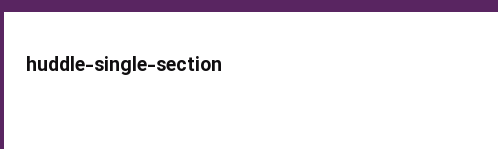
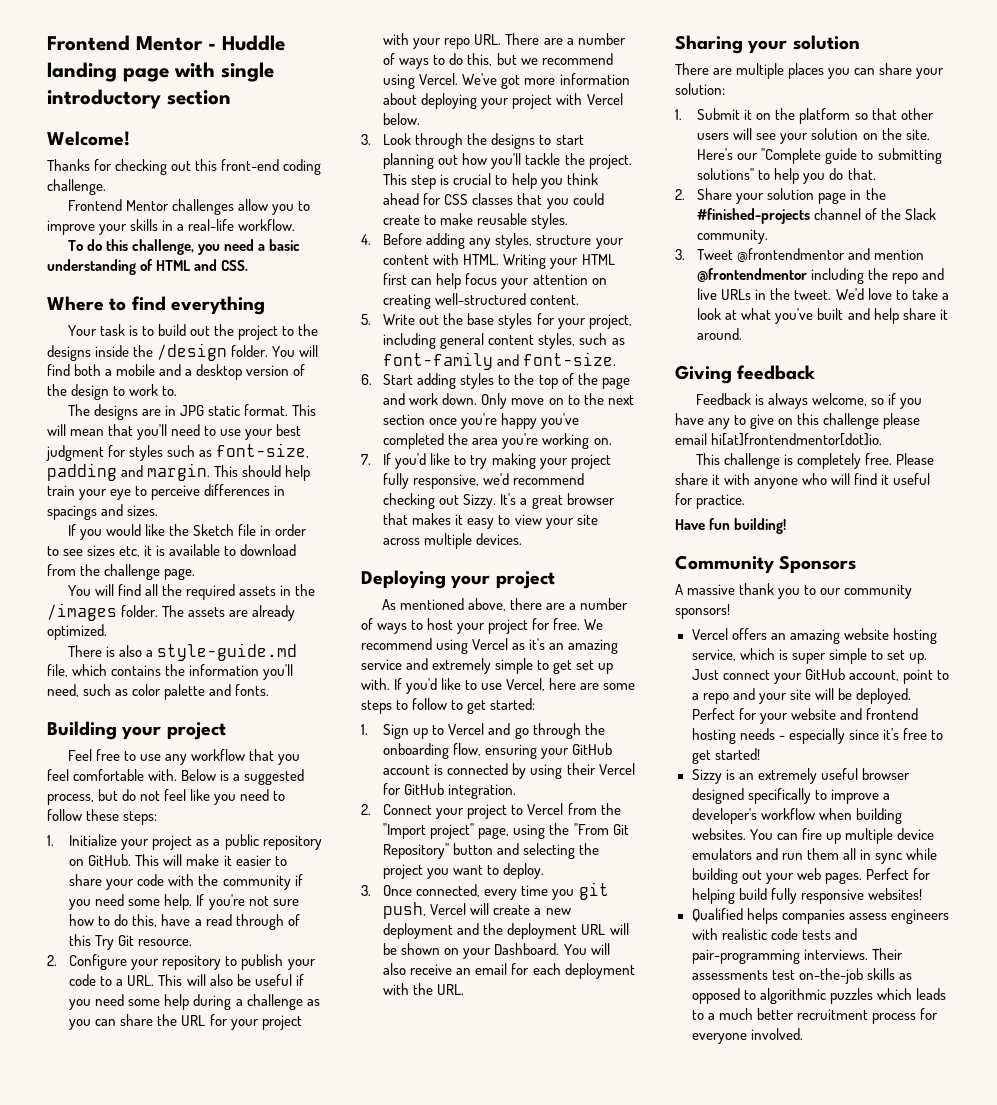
- huddle-single-section
+ Frontend Mentor - Huddle landing page with single introductory section
+ Welcome!
+ Thanks for checking out this front-end coding challenge.
+ Frontend Mentor challenges allow you to improve your skills in a real-life workflow.
+ To do this challenge, you need a basic understanding of HTML and CSS.
+ Where to find everything
+ Your task is to build out the project to the designs inside the /design folder. You will find both a mobile and a desktop version of the design to work to.
+ The designs are in JPG static format. This will mean that you'll need to use your best judgment for styles such as font-size, padding and margin. This should help train your eye to perceive differences in spacings and sizes.
+ If you would like the Sketch file in order to see sizes etc, it is available to download from the challenge page.
+ You will find all the required assets in the /images folder. The assets are already optimized.
+ There is also a style-guide.md file, which contains the information you'll need, such as color palette and fonts.
+ Building your project
+ Feel free to use any workflow that you feel comfortable with. Below is a suggested process, but do not feel like you need to follow these steps:
+ 1. Initialize your project as a public repository on GitHub. This will make it easier to share your code with the community if you need some help. If you're not sure how to do this, have a read through of this Try Git resource.
+ 2. Configure your repository to publish your code to a URL. This will also be useful if you need some help during a challenge as you can share the URL for your project with your repo URL. There are a number of ways to do this, but we recommend using Vercel. We've got more information about deploying your project with Vercel below.
+ 3. Look through the designs to start planning out how you'll tackle the project. This step is crucial to help you think ahead for CSS classes that you could create to make reusable styles.
+ 4. Before adding any styles, structure your content with HTML. Writing your HTML first can help focus your attention on creating well-structured content.
+ 5. Write out the base styles for your project, including general content styles, such as font-family and font-size.
+ 6. Start adding styles to the top of the page and work down. Only move on to the next section once you're happy you've completed the area you're working on.
+ 7. If you'd like to try making your project fully responsive, we'd recommend checking out Sizzy. It's a great browser that makes it easy to view your site across multiple devices.
+ Deploying your project
+ As mentioned above, there are a number of ways to host your project for free. We recommend using Vercel as it's an amazing service and extremely simple to get set up with. If you'd like to use Vercel, here are some steps to follow to get started:
+ 1. Sign up to Vercel and go through the onboarding flow, ensuring your GitHub account is connected by using their Vercel for GitHub integration.
+ 2. Connect your project to Vercel from the "Import project" page, using the "From Git Repository" button and selecting the project you want to deploy.
+ 3. Once connected, every time you git push, Vercel will create a new deployment and the deployment URL will be shown on your Dashboard. You will also receive an email for each deployment with the URL.
+ Sharing your solution
+ There are multiple places you can share your solution:
+ 1. Submit it on the platform so that other users will see your solution on the site. Here's our "Complete guide to submitting solutions" to help you do that.
+ 2. Share your solution page in the #finished-projects channel of the Slack community.
+ 3. Tweet @frontendmentor and mention @frontendmentor including the repo and live URLs in the tweet. We'd love to take a look at what you've built and help share it around.
+ Giving feedback
+ Feedback is always welcome, so if you have any to give on this challenge please email hi[at]frontendmentor[dot]io.
+ This challenge is completely free. Please share it with anyone who will find it useful for practice.
+ Have fun building!
+ Community Sponsors
+ A massive thank you to our community sponsors!
+ Vercel offers an amazing website hosting service, which is super simple to set up. Just connect your GitHub account, point to a repo and your site will be deployed. Perfect for your website and frontend hosting needs - especially since it's free to get started!
+ Sizzy is an extremely useful browser designed specifically to improve a developer's workflow when building websites. You can fire up multiple device emulators and run them all in sync while building out your web pages. Perfect for helping build fully responsive websites!
+ Qualified helps companies assess engineers with realistic code tests and pair-programming interviews. Their assessments test on-the-job skills as opposed to algorithmic puzzles which leads to a much better recruitment process for everyone involved.

